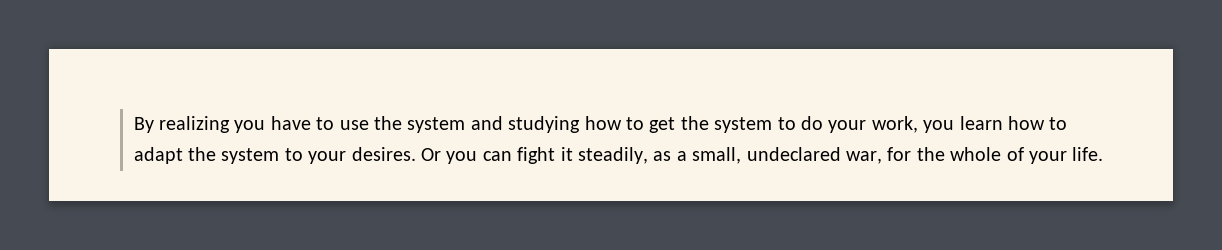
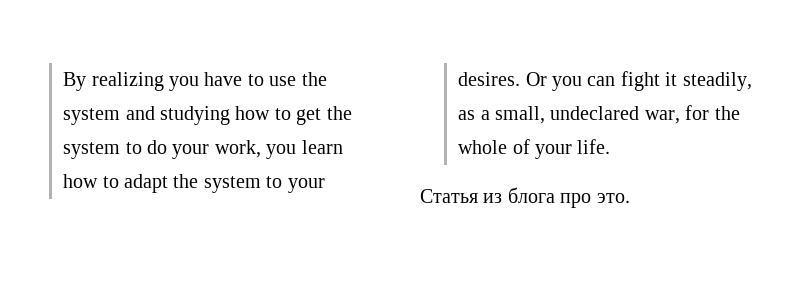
+ Статья из блога про это.

